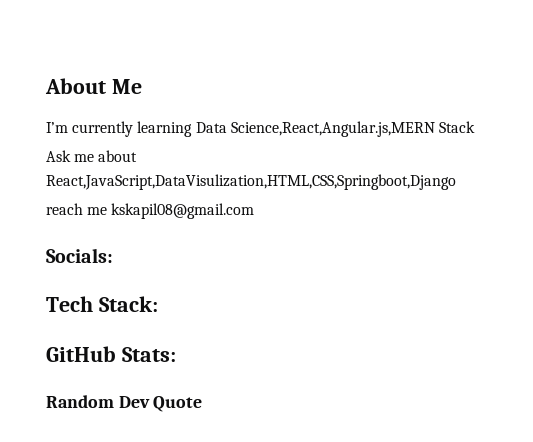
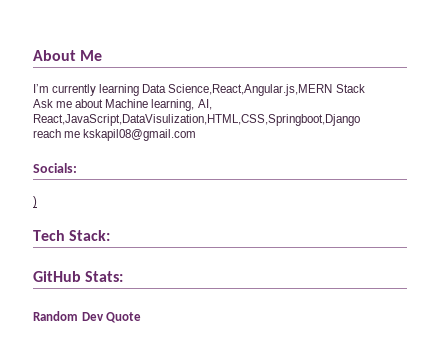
- Ask me about React,JavaScript,DataVisulization,HTML,CSS,Springboot,Django
+ Ask me about Machine learning, AI, React,JavaScript,DataVisulization,HTML,CSS,Springboot,Django
+ )

